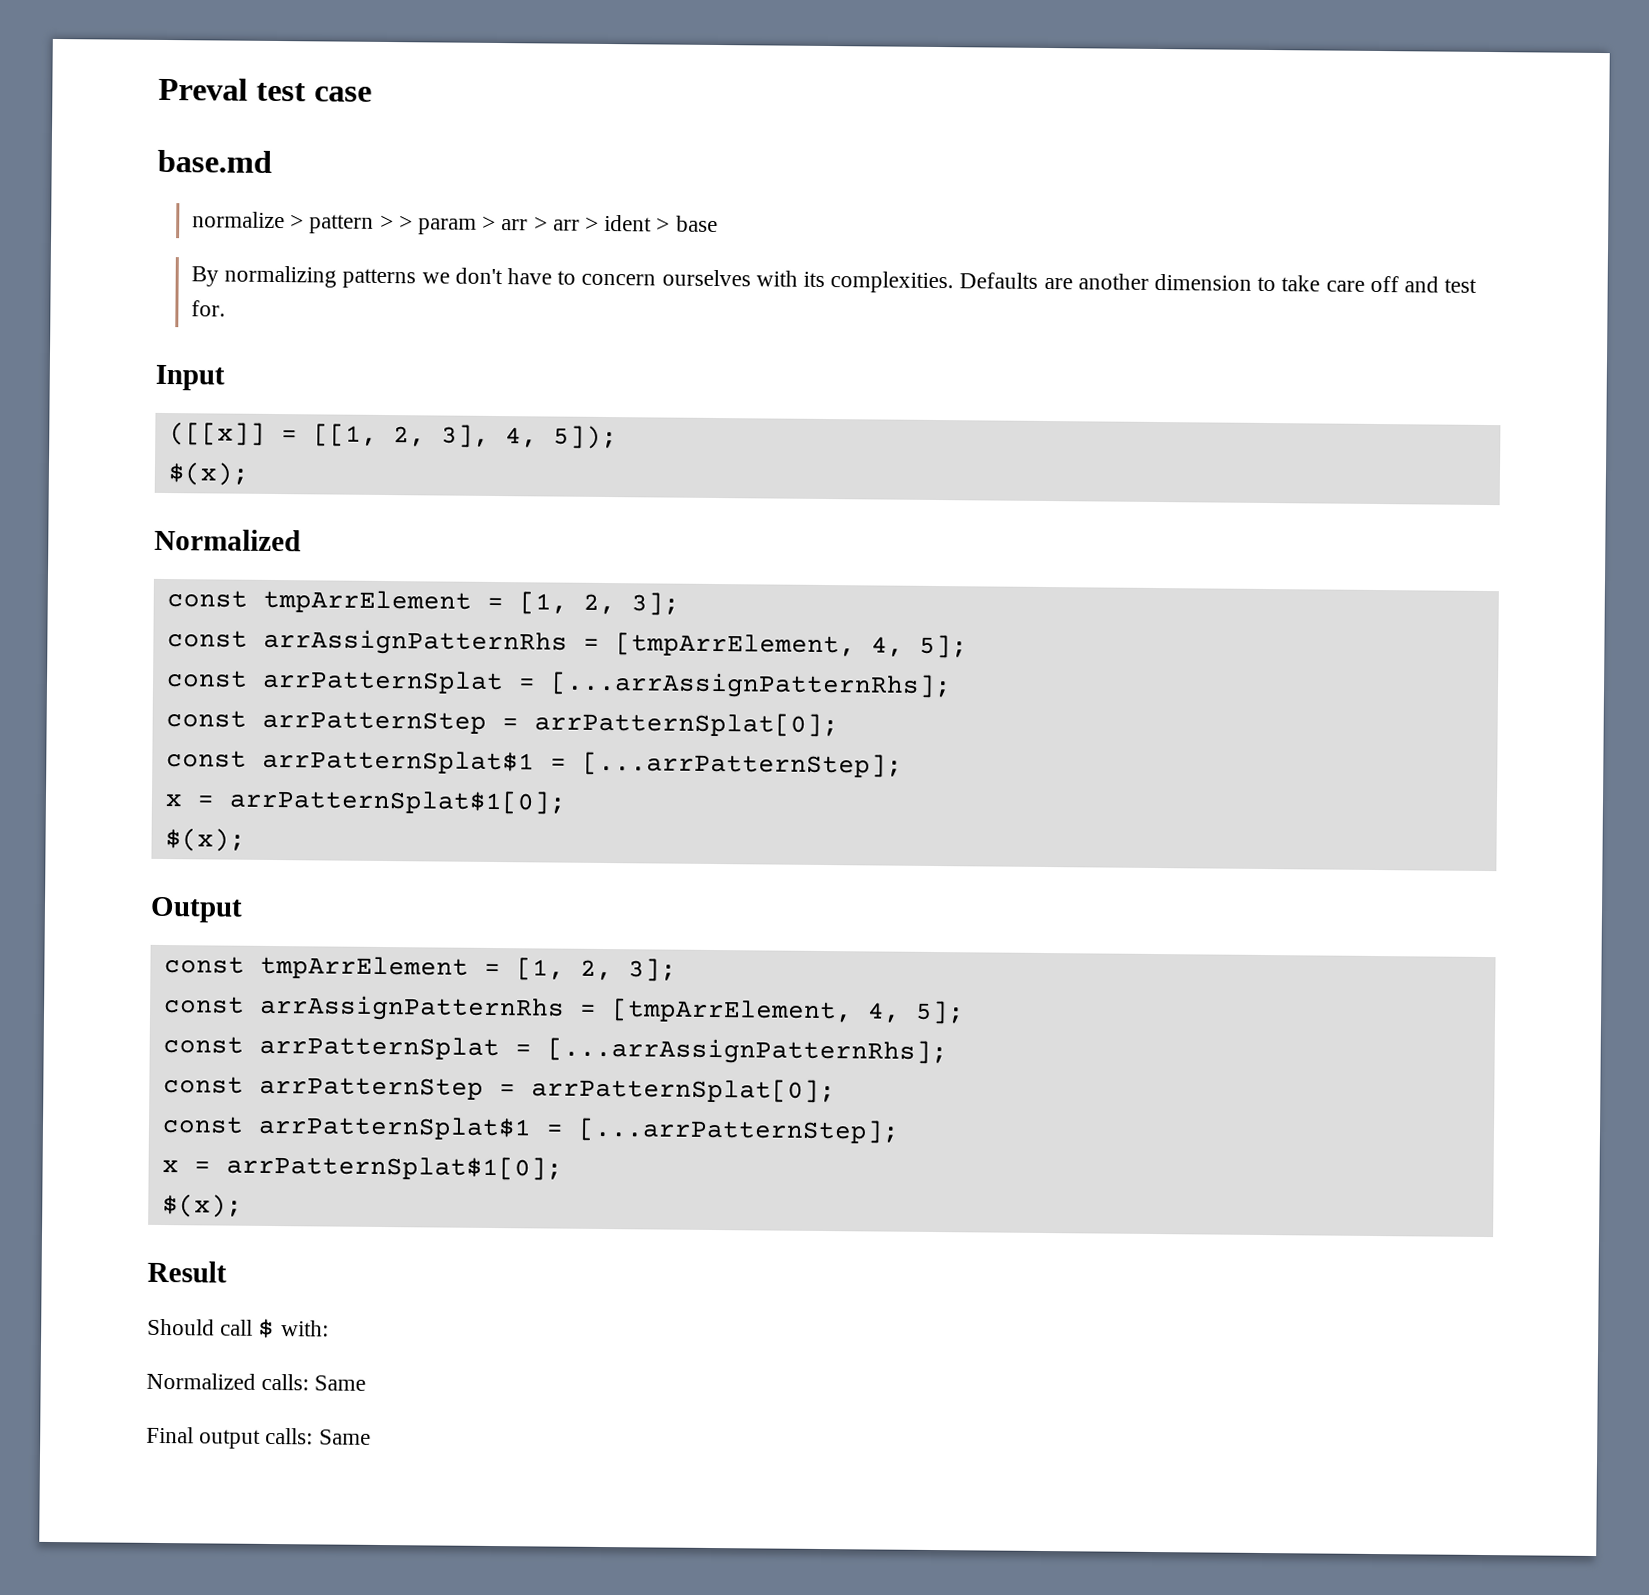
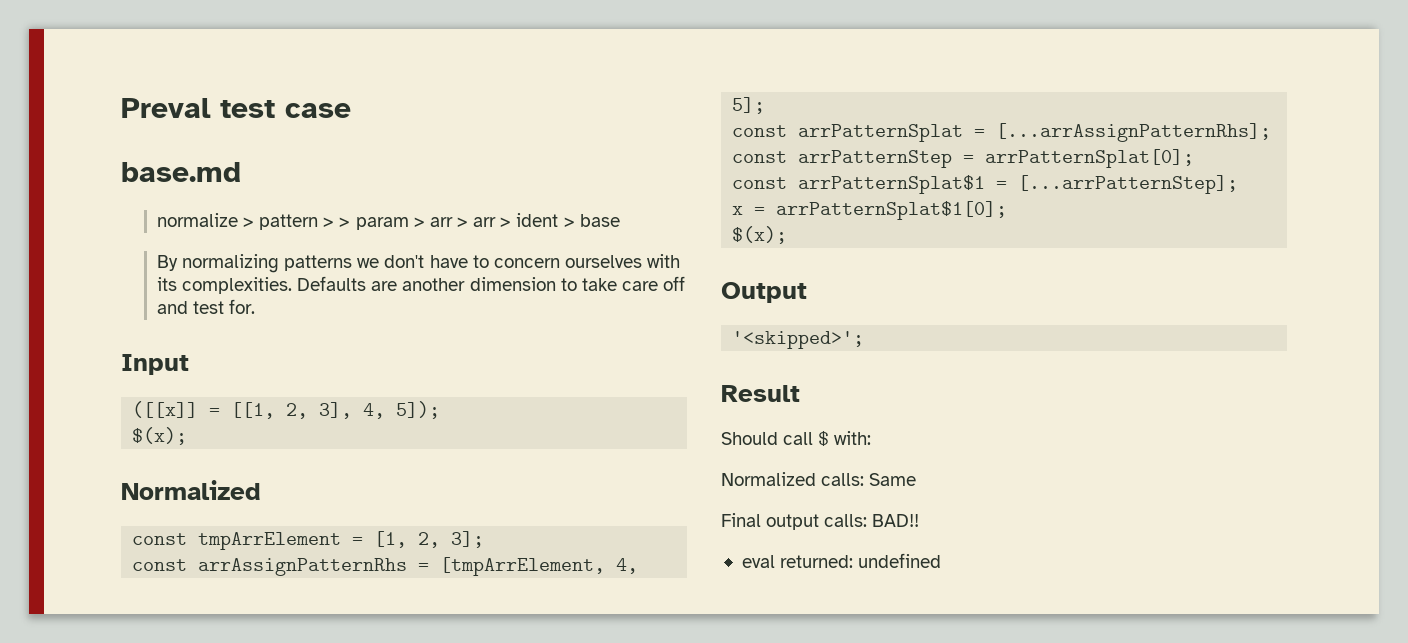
  Output
- const tmpArrElement = [1, 2, 3];
- const arrAssignPatternRhs = [tmpArrElement, 4, 5];
- const arrPatternSplat = [...arrAssignPatternRhs];
- const arrPatternStep = arrPatternSplat[0];
- const arrPatternSplat$1 = [...arrPatternStep];
- x = arrPatternSplat$1[0];
- $(x);
+ '<skipped>';
- Final output calls: Same
+ Final output calls: BAD!!
+ eval returned: undefined

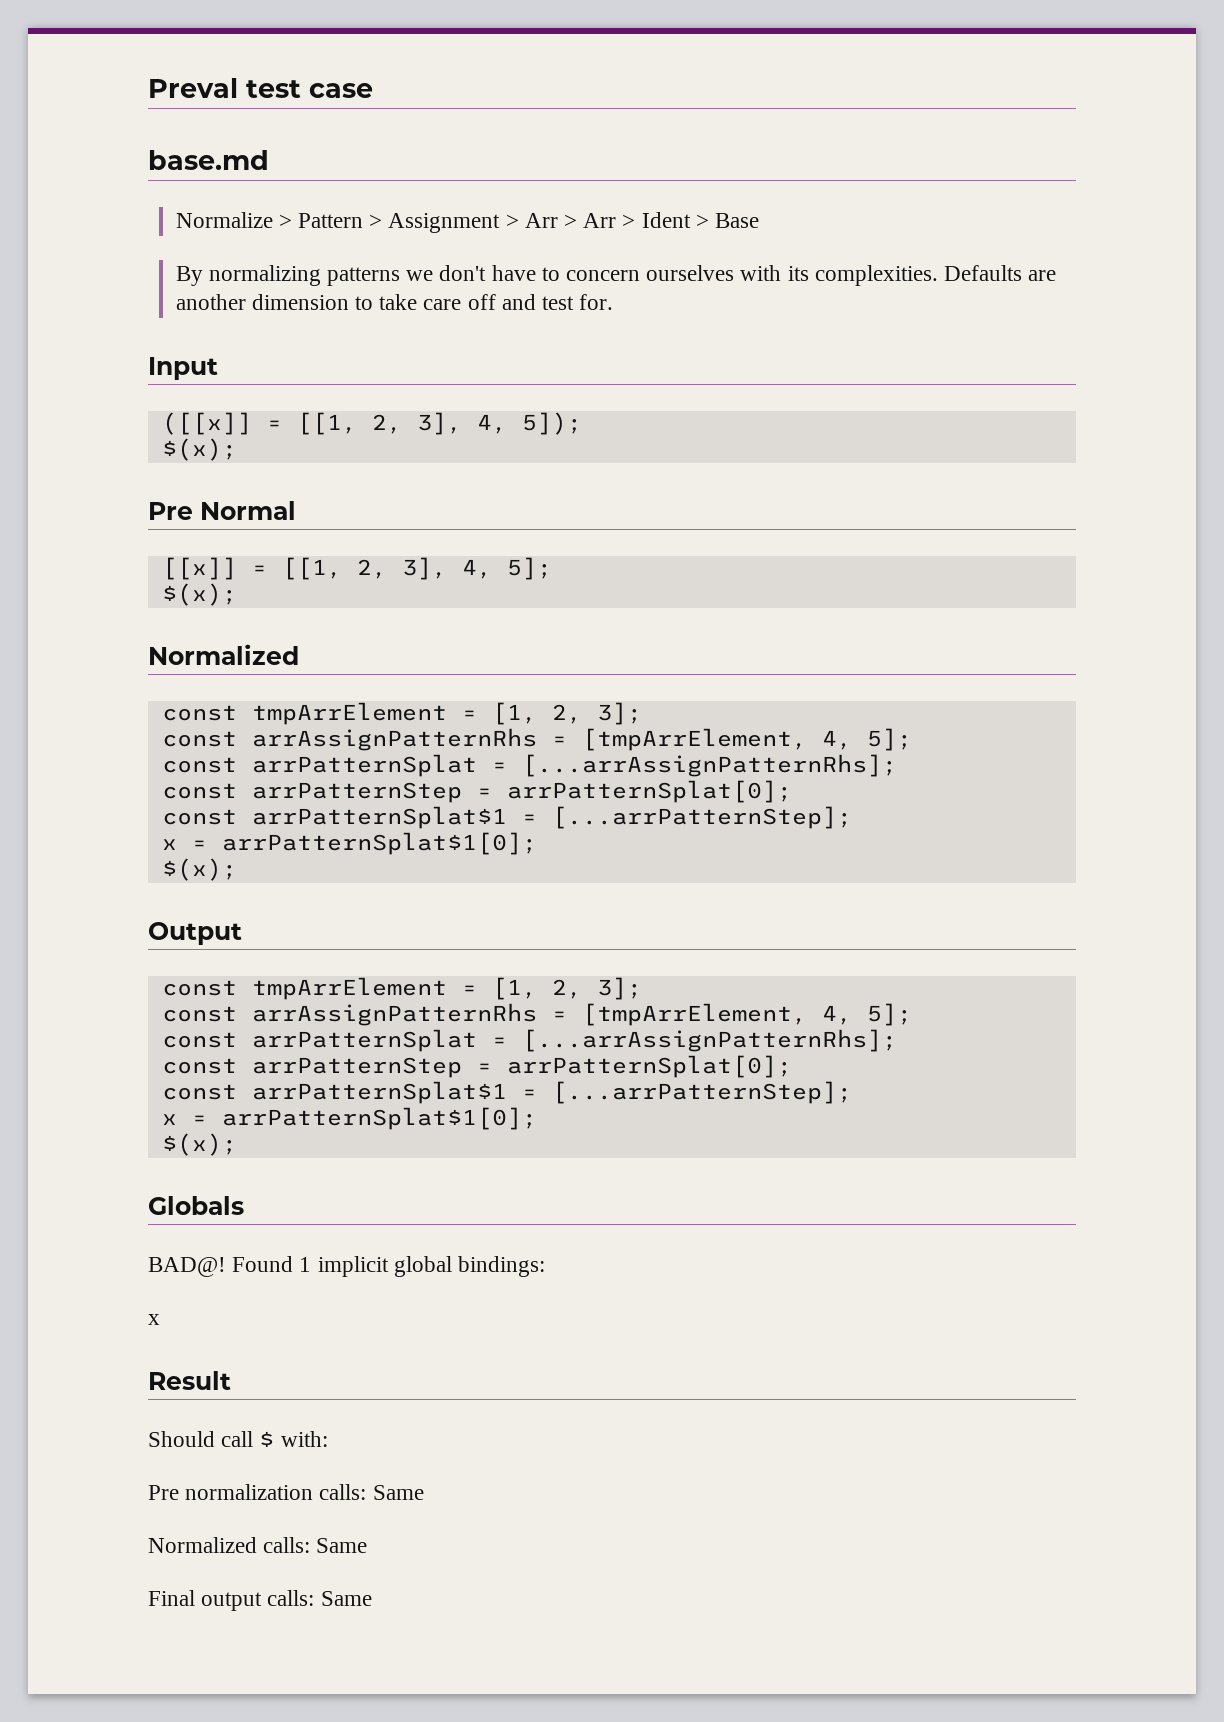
- normalize > pattern > > param > arr > arr > ident > base
+ Normalize > Pattern > Assignment > Arr > Arr > Ident > Base
+ Pre Normal
+ [[x]] = [[1, 2, 3], 4, 5];
+ $(x);
  Output
- '<skipped>';
+ const tmpArrElement = [1, 2, 3];
+ const arrAssignPatternRhs = [tmpArrElement, 4, 5];
+ const arrPatternSplat = [...arrAssignPatternRhs];
+ const arrPatternStep = arrPatternSplat[0];
+ const arrPatternSplat$1 = [...arrPatternStep];
+ x = arrPatternSplat$1[0];
+ $(x);
+ Globals
+ BAD@! Found 1 implicit global bindings:
+ x
+ Pre normalization calls: Same
- Final output calls: BAD!!
- eval returned: undefined
+ Final output calls: Same

